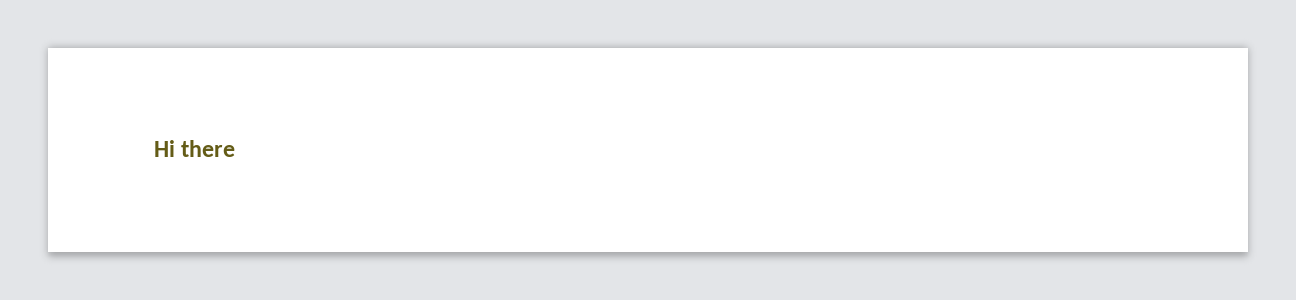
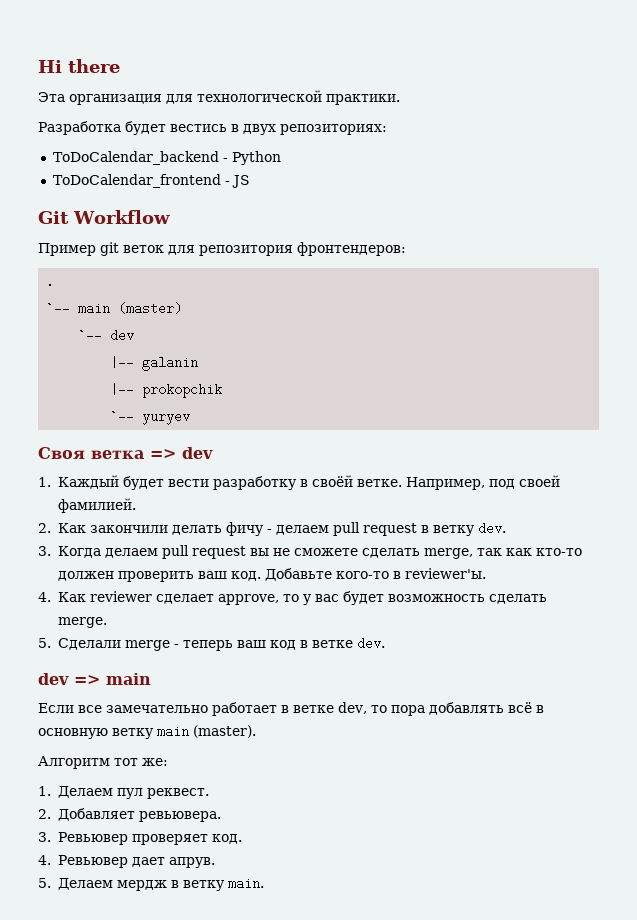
+ Эта организация для технологической практики.
+ Разработка будет вестись в двух репозиториях:
+ ToDoCalendar_backend - Python
+ ToDoCalendar_frontend - JS
+ Git Workflow
+ Пример git веток для репозитория фронтендеров:
+ .
+ `-- main (master)
+ `-- dev
+ |-- galanin
+ |-- prokopchik
+ `-- yuryev
+ Cвоя ветка => dev
+ 1. Каждый будет вести разработку в своёй ветке. Например, под своей фамилией.
+ 2. Как закончили делать фичу - делаем pull request в ветку dev.
+ 3. Когда делаем pull request вы не сможете сделать merge, так как кто-то должен проверить ваш код. Добавьте кого-то в reviewer'ы.
+ 4. Как reviewer сделает approve, то у вас будет возможность сделать merge.
+ 5. Сделали merge - теперь ваш код в ветке dev.
+ dev => main
+ Если все замечательно работает в ветке dev, то пора добавлять всё в основную ветку main (master).
+ Алгоритм тот же:
+ 1. Делаем пул реквест.
+ 2. Добавляет ревьювера.
+ 3. Ревьювер проверяет код.
+ 4. Ревьювер дает апрув.
+ 5. Делаем мердж в ветку main.

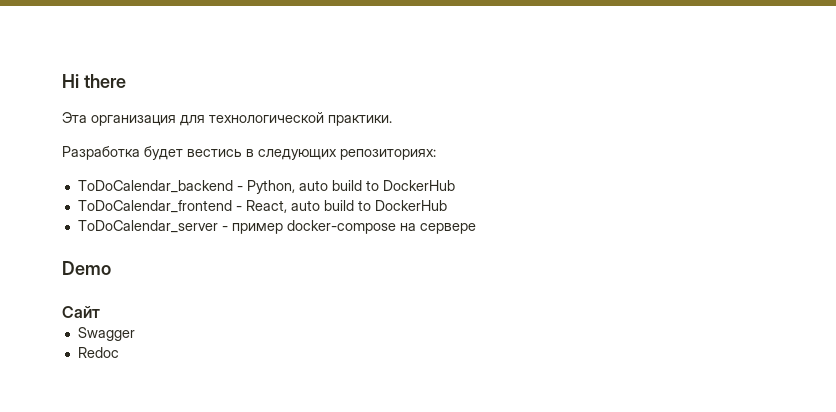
- Разработка будет вестись в двух репозиториях:
+ Разработка будет вестись в следующих репозиториях:
- ToDoCalendar_backend - Python
- ToDoCalendar_frontend - JS
- Git Workflow
- Пример git веток для репозитория фронтендеров:
- .
- `-- main (master)
- `-- dev
- |-- galanin
- |-- prokopchik
- `-- yuryev
- Cвоя ветка => dev
- 1. Каждый будет вести разработку в своёй ветке. Например, под своей фамилией.
- 2. Как закончили делать фичу - делаем pull request в ветку dev.
- 3. Когда делаем pull request вы не сможете сделать merge, так как кто-то должен проверить ваш код. Добавьте кого-то в reviewer'ы.
- 4. Как reviewer сделает approve, то у вас будет возможность сделать merge.
- 5. Сделали merge - теперь ваш код в ветке dev.
- dev => main
- Если все замечательно работает в ветке dev, то пора добавлять всё в основную ветку main (master).
- Алгоритм тот же:
- 1. Делаем пул реквест.
- 2. Добавляет ревьювера.
- 3. Ревьювер проверяет код.
- 4. Ревьювер дает апрув.
- 5. Делаем мердж в ветку main.
+ ToDoCalendar_backend - Python, auto build to DockerHub
+ ToDoCalendar_frontend - React, auto build to DockerHub
+ ToDoCalendar_server - пример docker-compose на сервере
+ Demo
+ Сайт
+ Swagger
+ Redoc

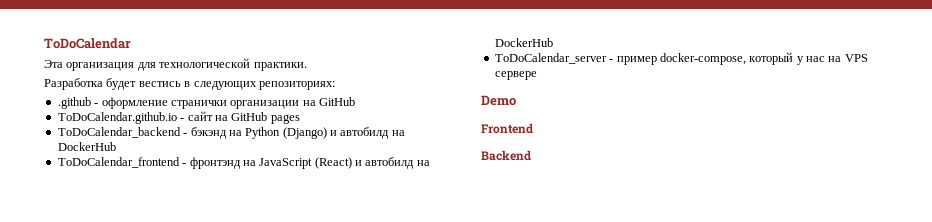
- Hi there
+ ToDoCalendar
- ToDoCalendar_backend - Python, auto build to DockerHub
- ToDoCalendar_frontend - React, auto build to DockerHub
- ToDoCalendar_server - пример docker-compose на сервере
+ .github - оформление странички организации на GitHub
+ ToDoCalendar.github.io - сайт на GitHub pages
+ ToDoCalendar_backend - бэкэнд на Python (Django) и автобилд на DockerHub
+ ToDoCalendar_frontend - фронтэнд на JavaScript (React) и автобилд на DockerHub
+ ToDoCalendar_server - пример docker-compose, который у нас на VPS сервере
- Сайт
- Swagger
- Redoc
+ Frontend
+ Backend

